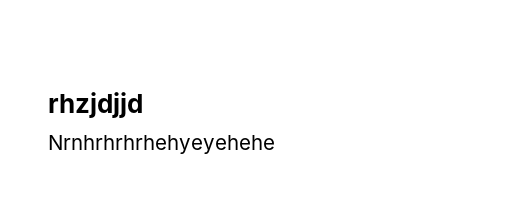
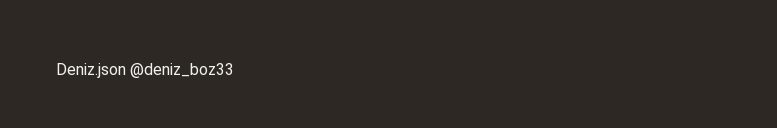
- rhzjdjjd
- Nrnhrhrhrhehyeyehehe
+ Deniz.json @deniz_boz33

